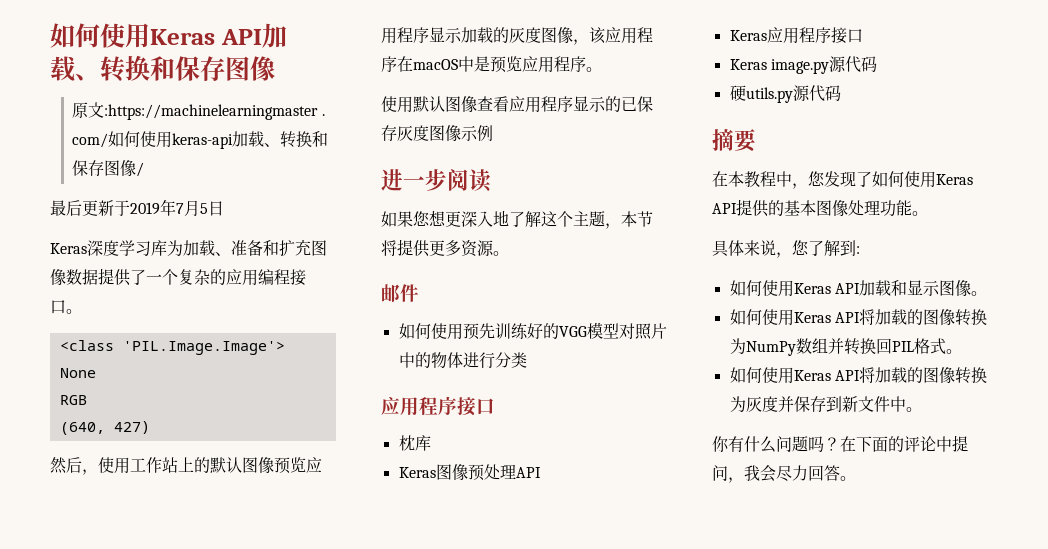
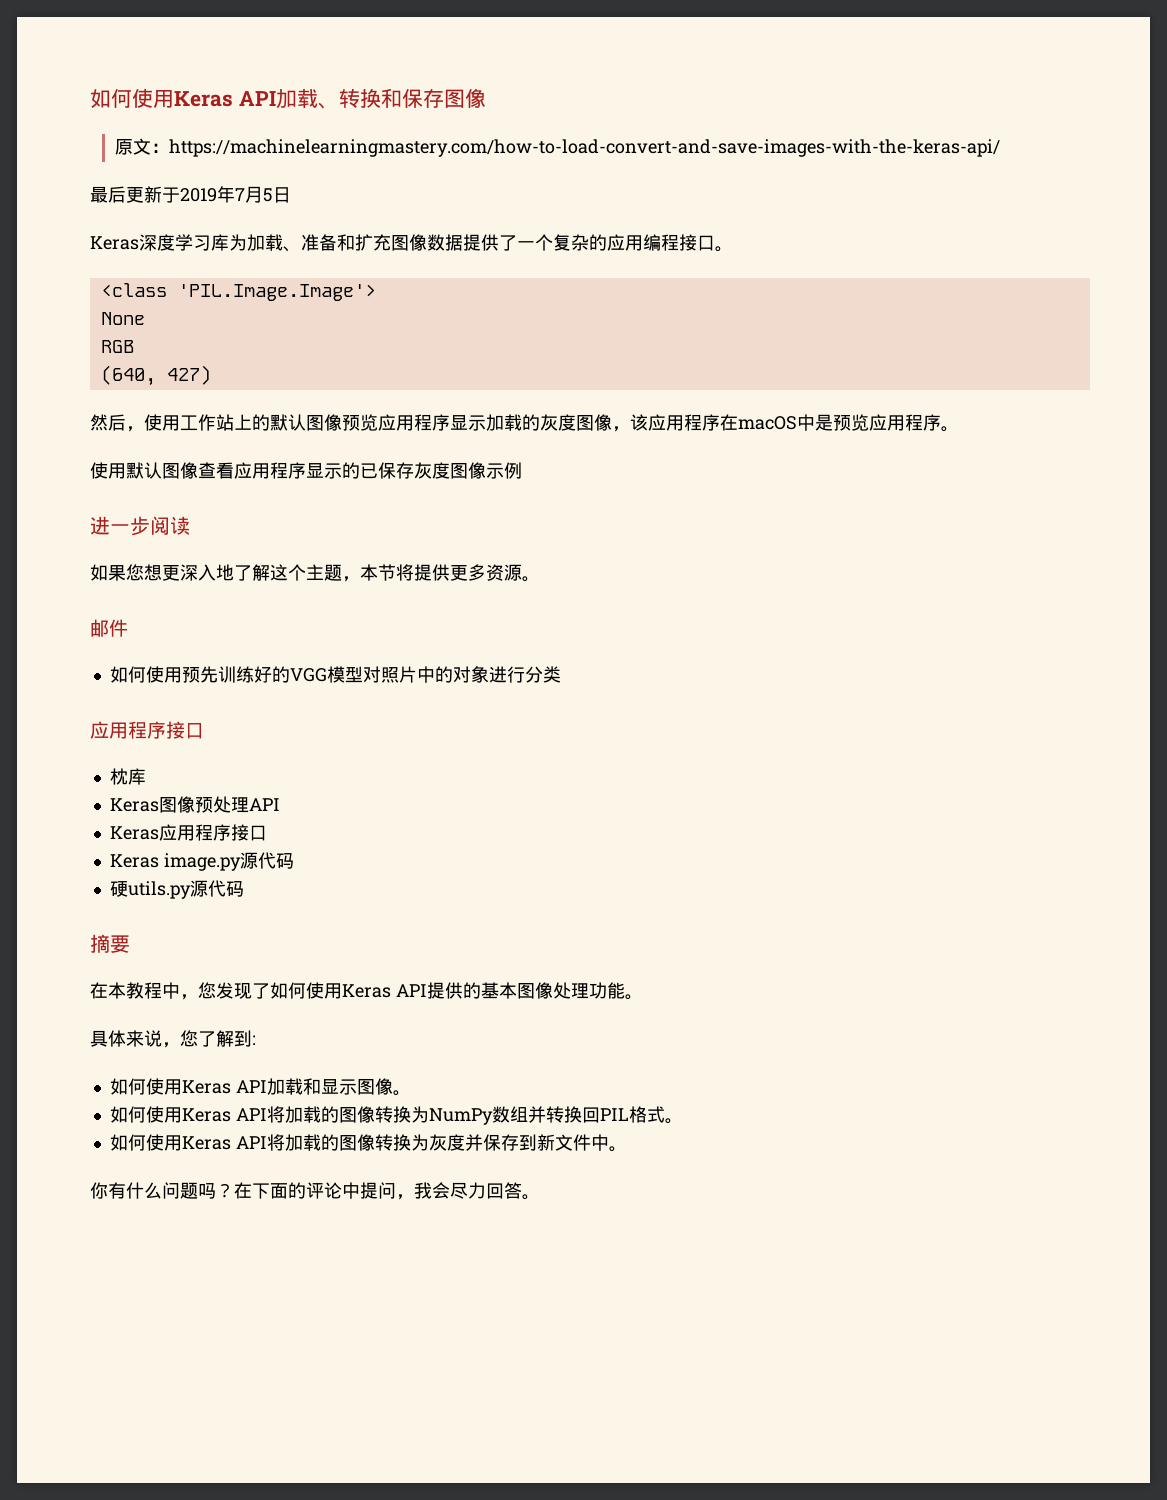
- 原文:https://machinelearningmaster . com/如何使用keras-api加载、转换和保存图像/
+ 原文：https://machinelearningmastery.com/how-to-load-convert-and-save-images-with-the-keras-api/
- 如何使用预先训练好的VGG模型对照片中的物体进行分类
+ 如何使用预先训练好的VGG模型对照片中的对象进行分类

